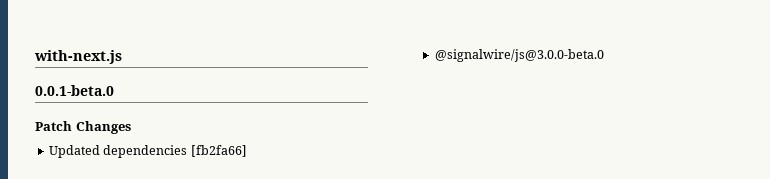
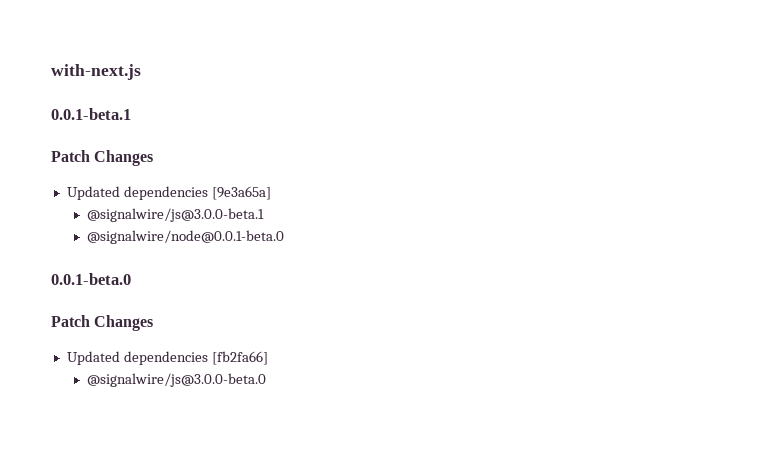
+ 0.0.1-beta.1
+ Patch Changes
+ Updated dependencies [9e3a65a]
+ @signalwire/js@3.0.0-beta.1
+ @signalwire/node@0.0.1-beta.0

